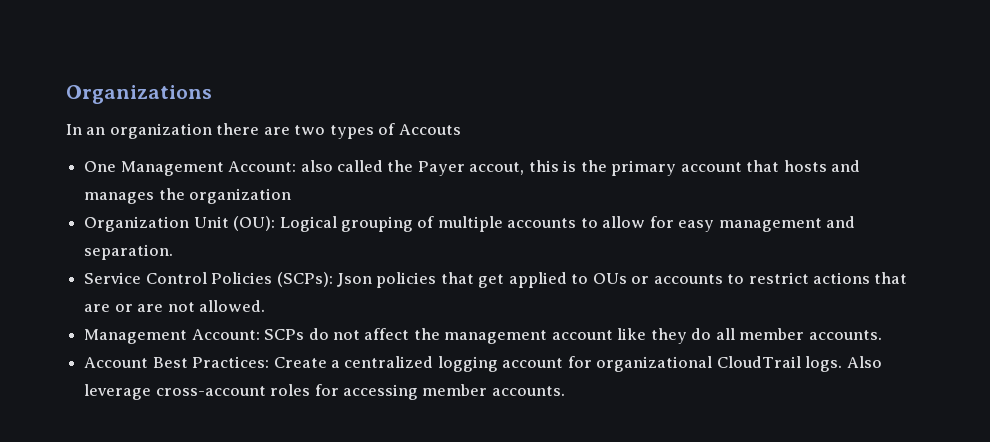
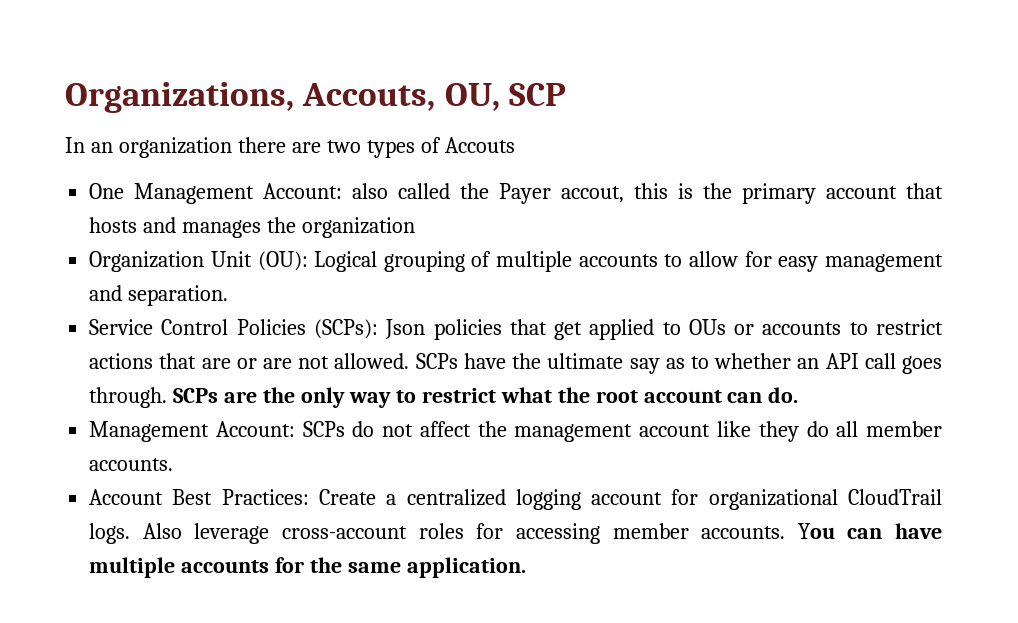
- Organizations
+ Organizations, Accouts, OU, SCP
+ SCPs have the ultimate say as to whether an API call goes through. SCPs are the only way to restrict what the root account can do.
+ You can have multiple accounts for the same application.

